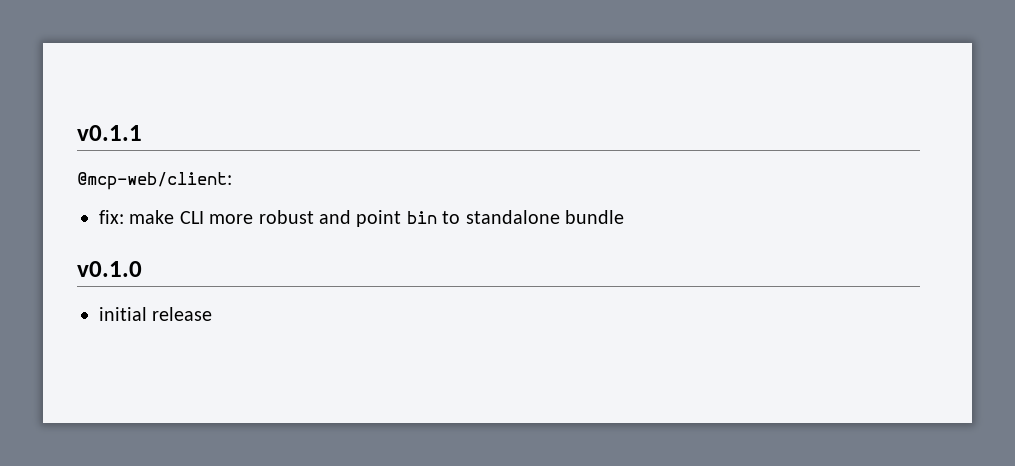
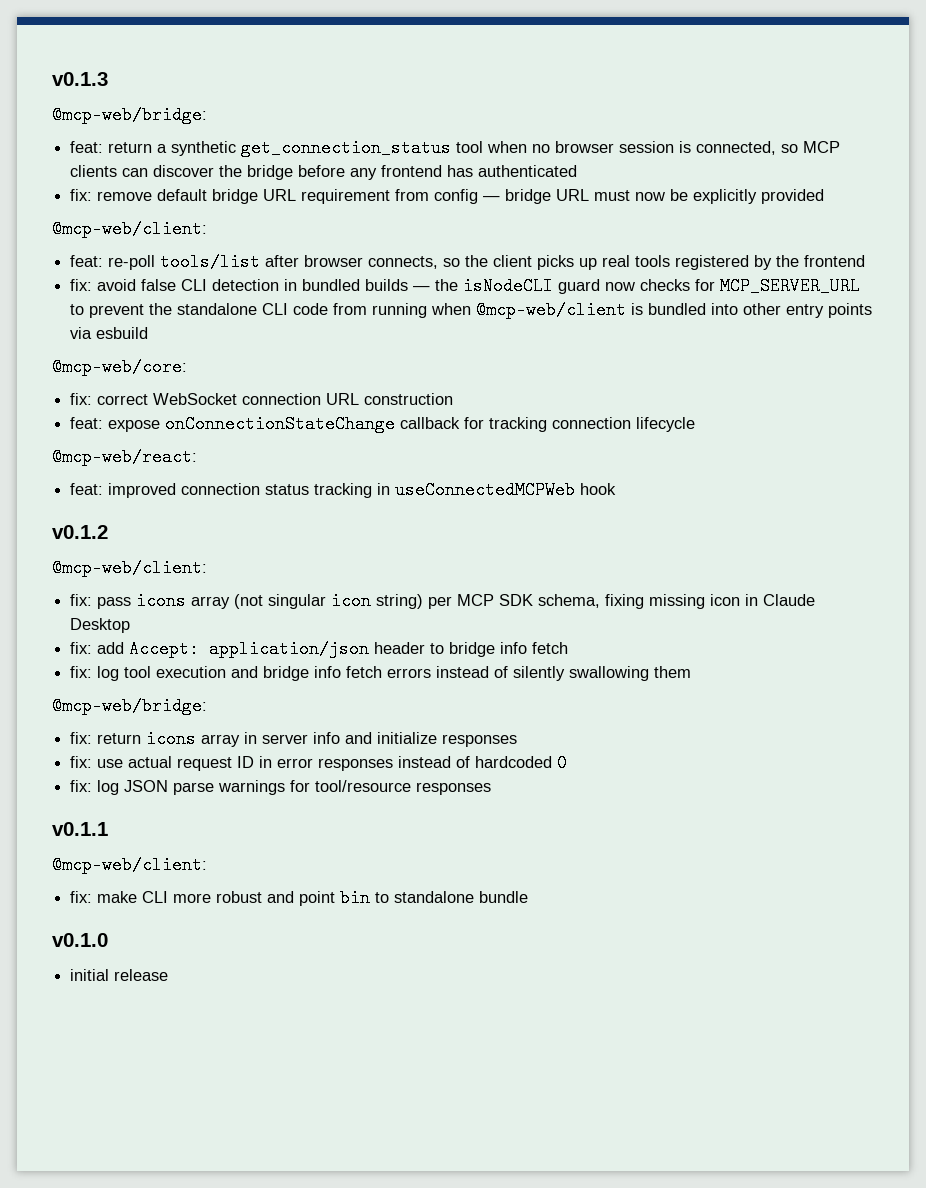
+ v0.1.3
+ @mcp-web/bridge:
+ feat: return a synthetic get_connection_status tool when no browser session is connected, so MCP clients can discover the bridge before any frontend has authenticated
+ fix: remove default bridge URL requirement from config — bridge URL must now be explicitly provided
+ @mcp-web/client:
+ feat: re-poll tools/list after browser connects, so the client picks up real tools registered by the frontend
+ fix: avoid false CLI detection in bundled builds — the isNodeCLI guard now checks for MCP_SERVER_URL to prevent the standalone CLI code from running when @mcp-web/client is bundled into other entry points via esbuild
+ @mcp-web/core:
+ fix: correct WebSocket connection URL construction
+ feat: expose onConnectionStateChange callback for tracking connection lifecycle
+ @mcp-web/react:
+ feat: improved connection status tracking in useConnectedMCPWeb hook
+ v0.1.2
+ @mcp-web/client:
+ fix: pass icons array (not singular icon string) per MCP SDK schema, fixing missing icon in Claude Desktop
+ fix: add Accept: application/json header to bridge info fetch
+ fix: log tool execution and bridge info fetch errors instead of silently swallowing them
+ @mcp-web/bridge:
+ fix: return icons array in server info and initialize responses
+ fix: use actual request ID in error responses instead of hardcoded 0
+ fix: log JSON parse warnings for tool/resource responses

